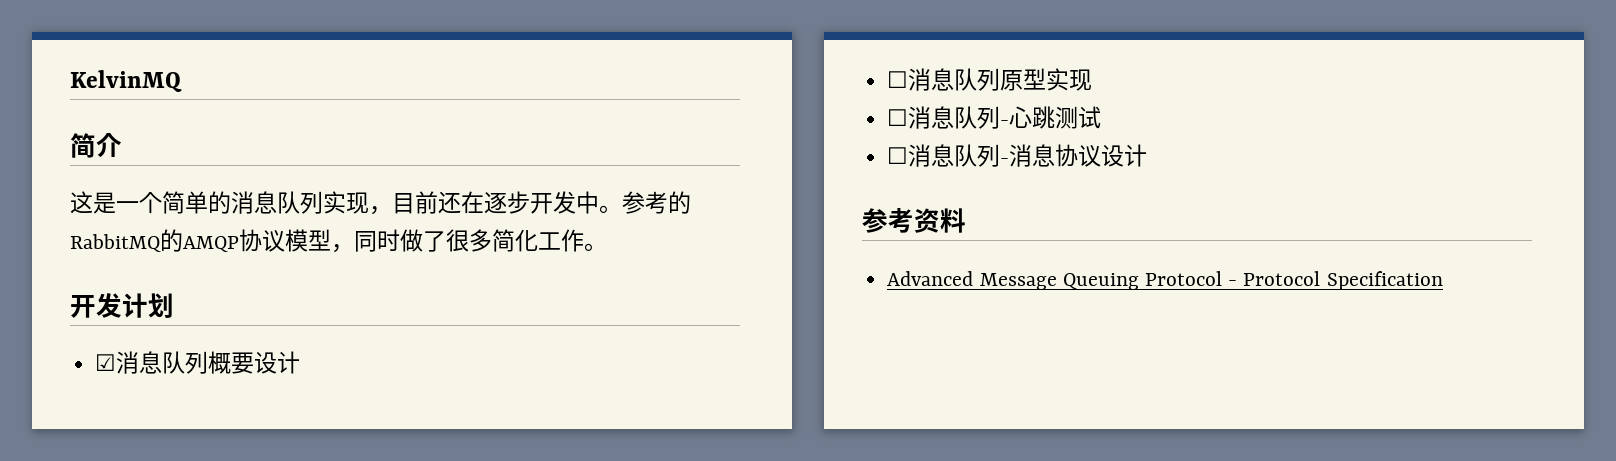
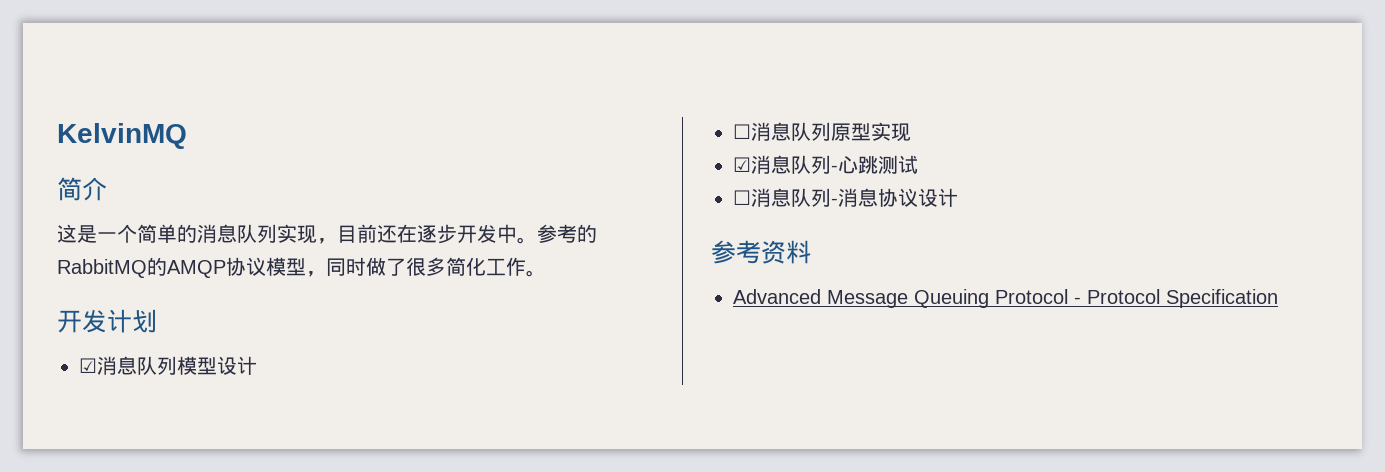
- ☑消息队列概要设计
+ ☑消息队列模型设计
- ☐消息队列-心跳测试
+ ☑消息队列-心跳测试

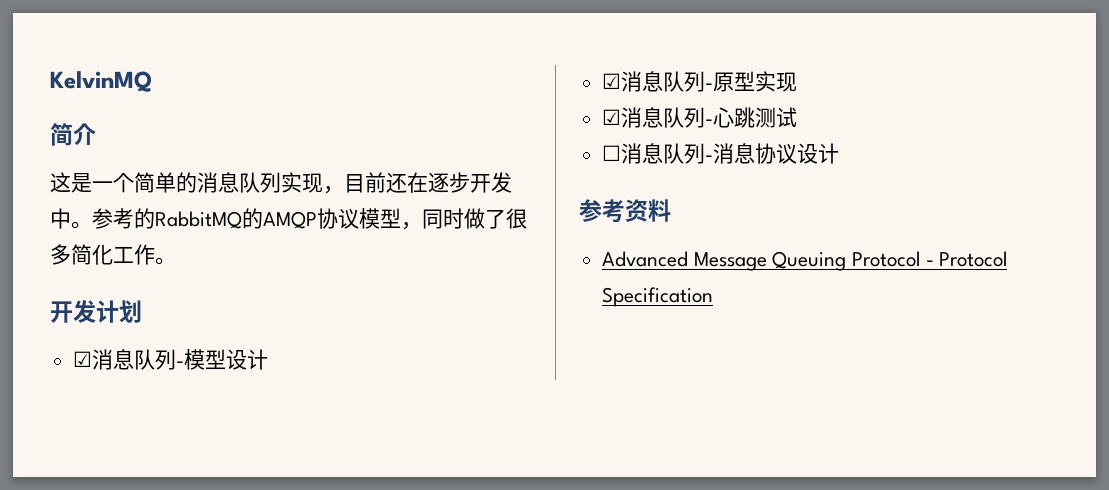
- ☑消息队列模型设计
+ ☑消息队列-模型设计
- ☐消息队列原型实现
+ ☑消息队列-原型实现

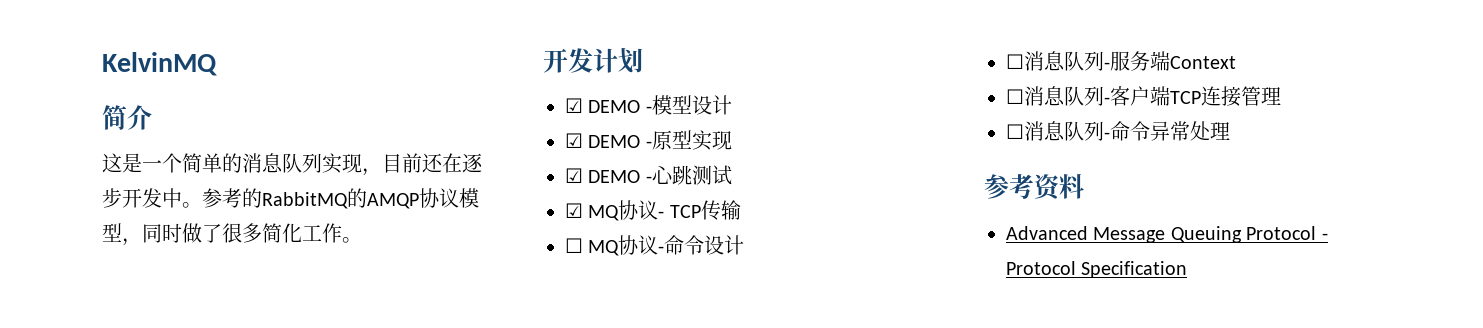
- ☑消息队列-模型设计
+ ☑ DEMO -模型设计
- ☑消息队列-原型实现
+ ☑ DEMO -原型实现
- ☑消息队列-心跳测试
+ ☑ DEMO -心跳测试
- ☐消息队列-消息协议设计
+ ☑ MQ协议- TCP传输
+ ☐ MQ协议-命令设计
+ ☐消息队列-服务端Context
+ ☐消息队列-客户端TCP连接管理
+ ☐消息队列-命令异常处理

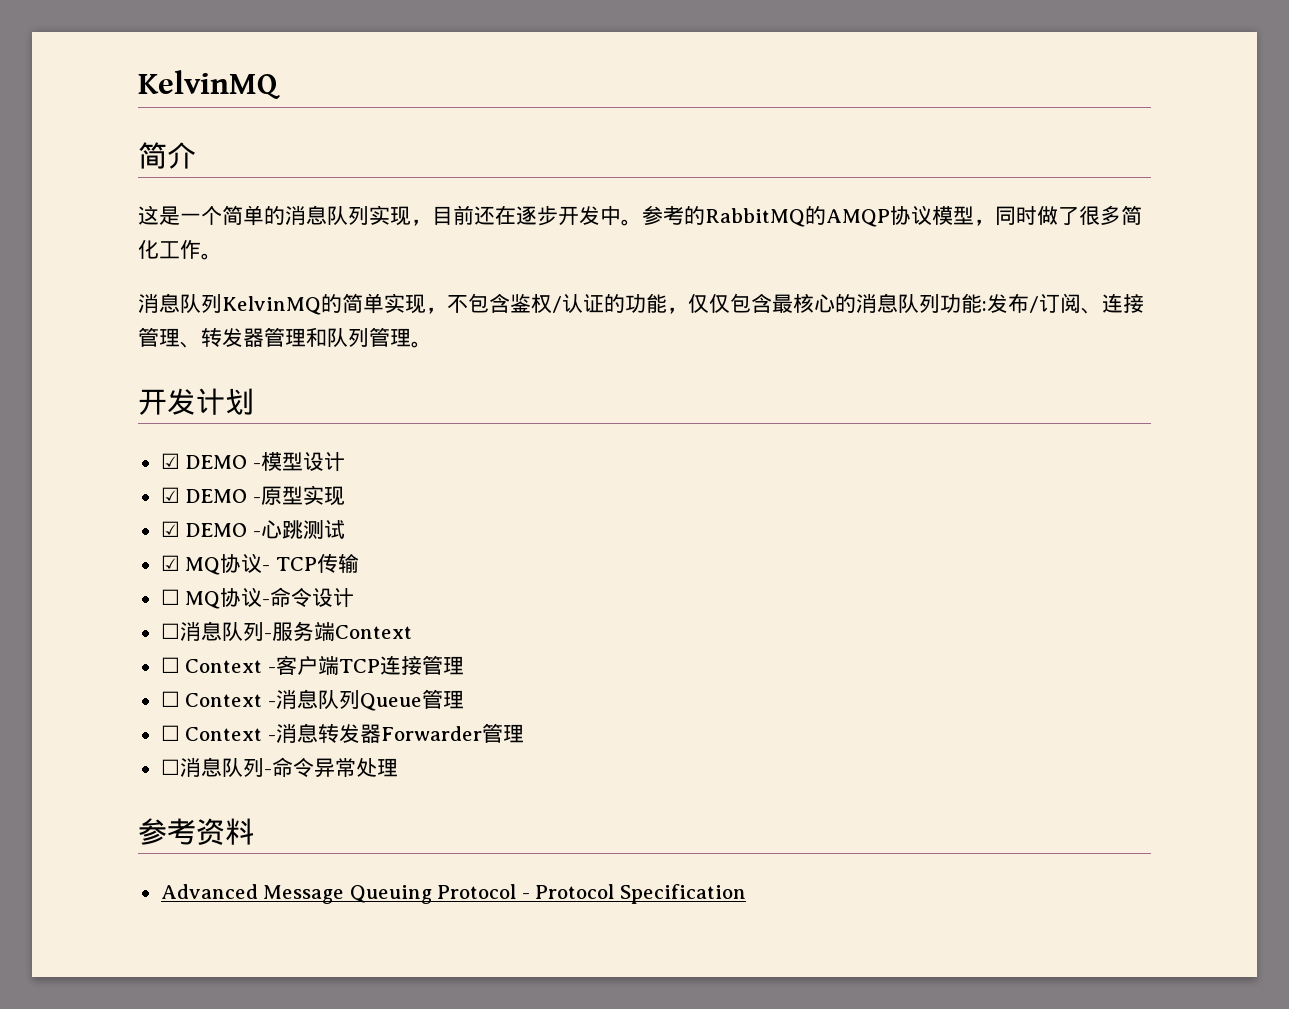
+ 消息队列KelvinMQ的简单实现，不包含鉴权/认证的功能，仅仅包含最核心的消息队列功能:发布/订阅、连接管理、转发器管理和队列管理。
- ☐消息队列-客户端TCP连接管理
+ ☐ Context -客户端TCP连接管理
+ ☐ Context -消息队列Queue管理
+ ☐ Context -消息转发器Forwarder管理

